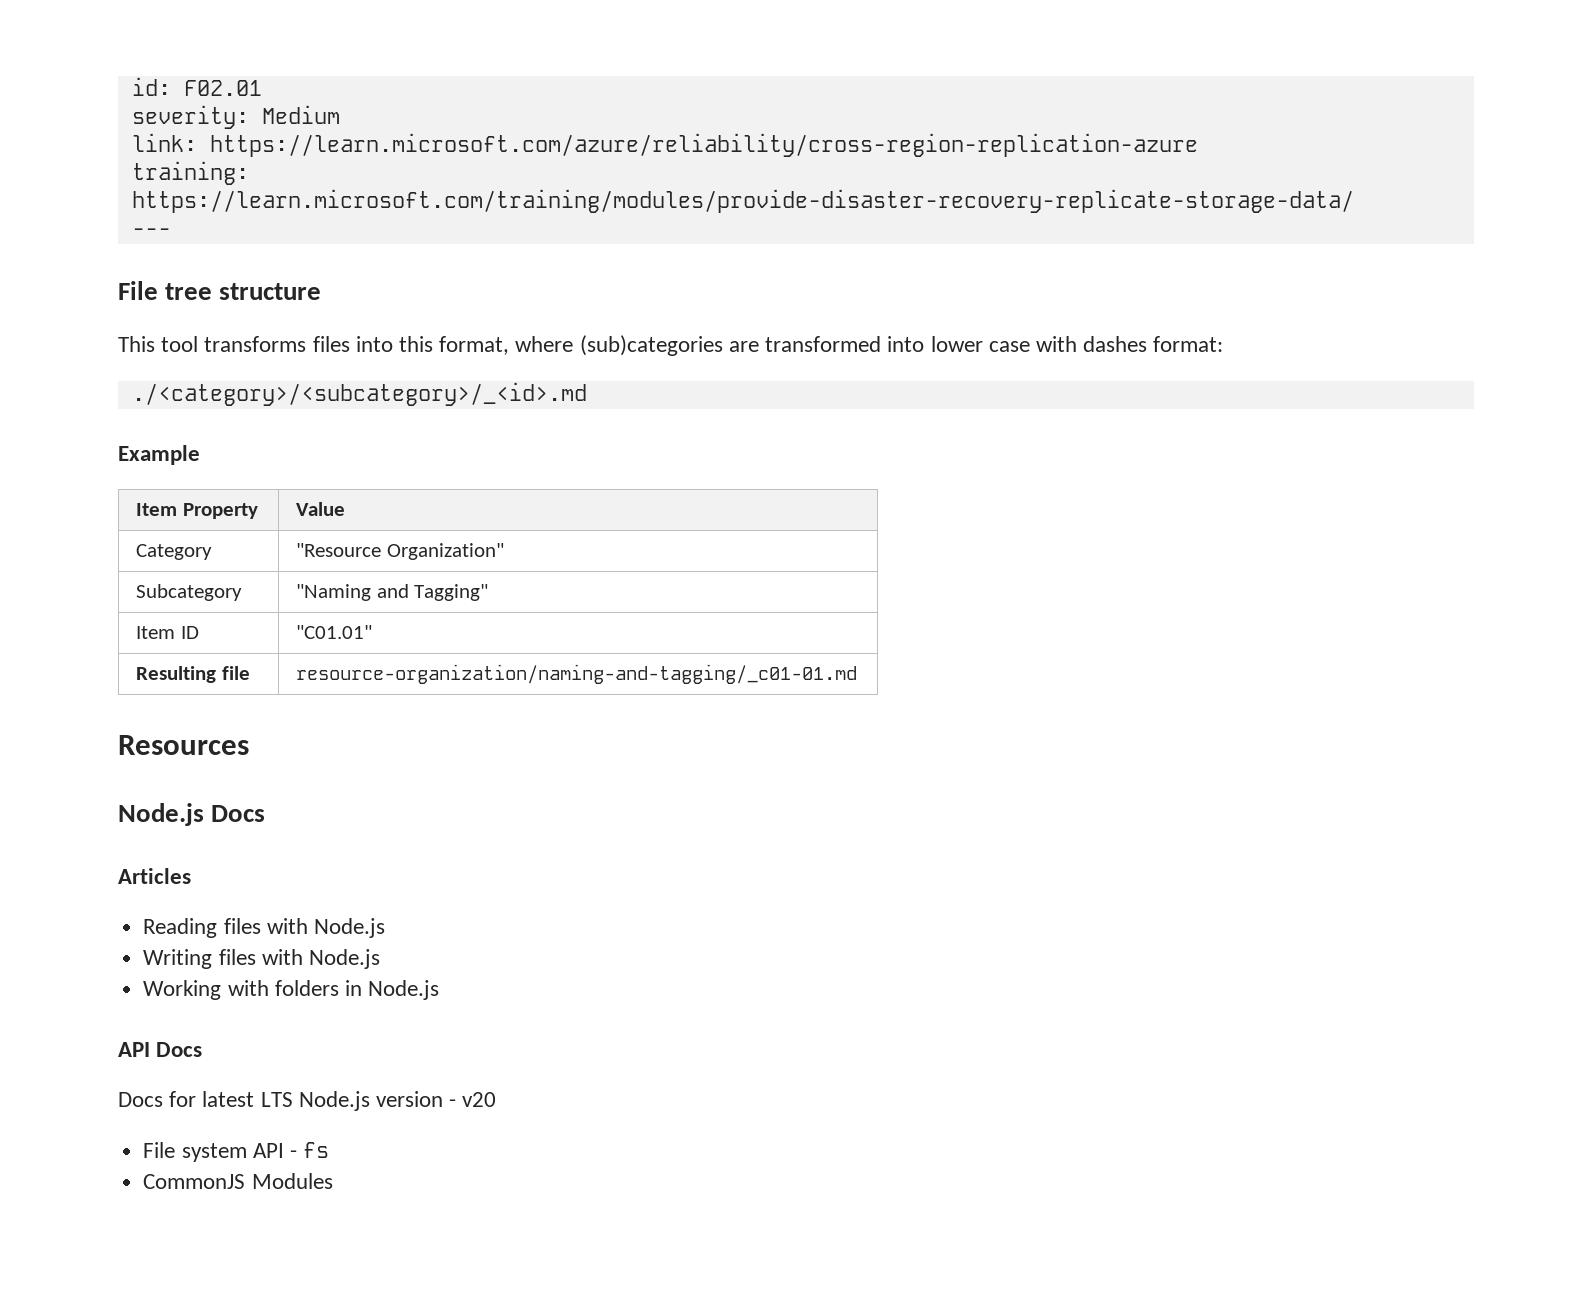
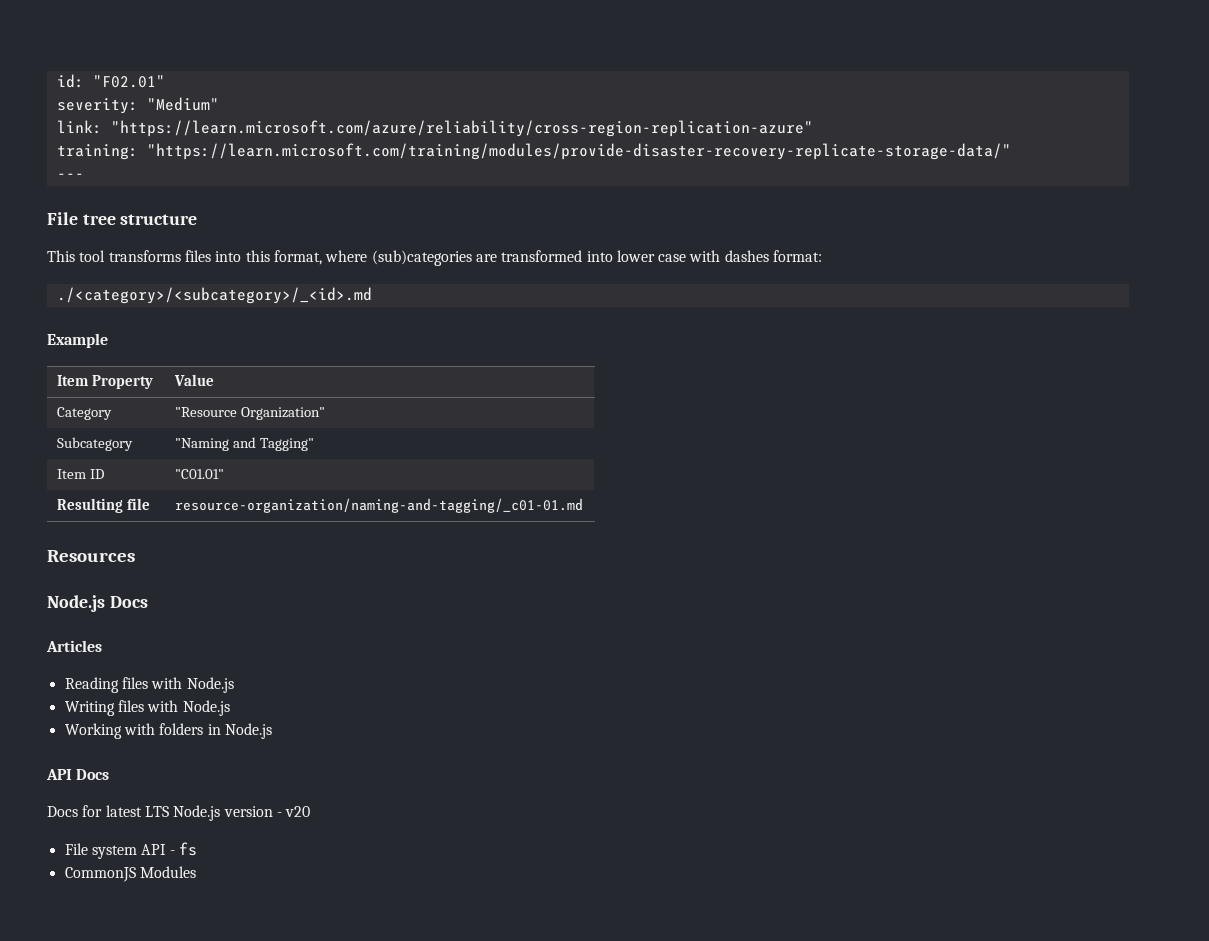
- id: F02.01
+ id: "F02.01"
- severity: Medium
+ severity: "Medium"
- link: https://learn.microsoft.com/azure/reliability/cross-region-replication-azure
+ link: "https://learn.microsoft.com/azure/reliability/cross-region-replication-azure"
- training: https://learn.microsoft.com/training/modules/provide-disaster-recovery-replicate-storage-data/
+ training: "https://learn.microsoft.com/training/modules/provide-disaster-recovery-replicate-storage-data/"

